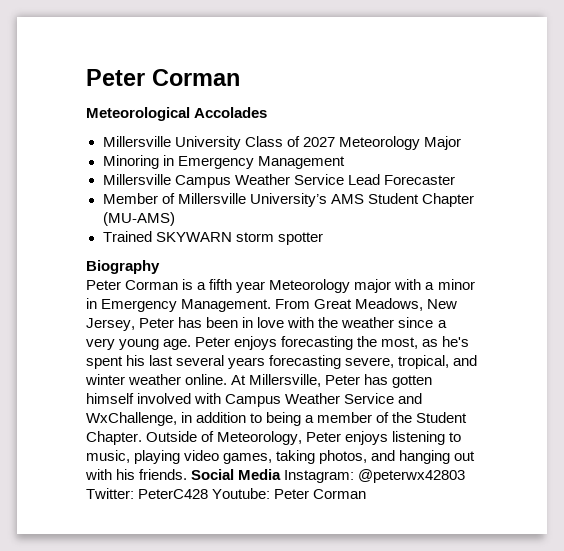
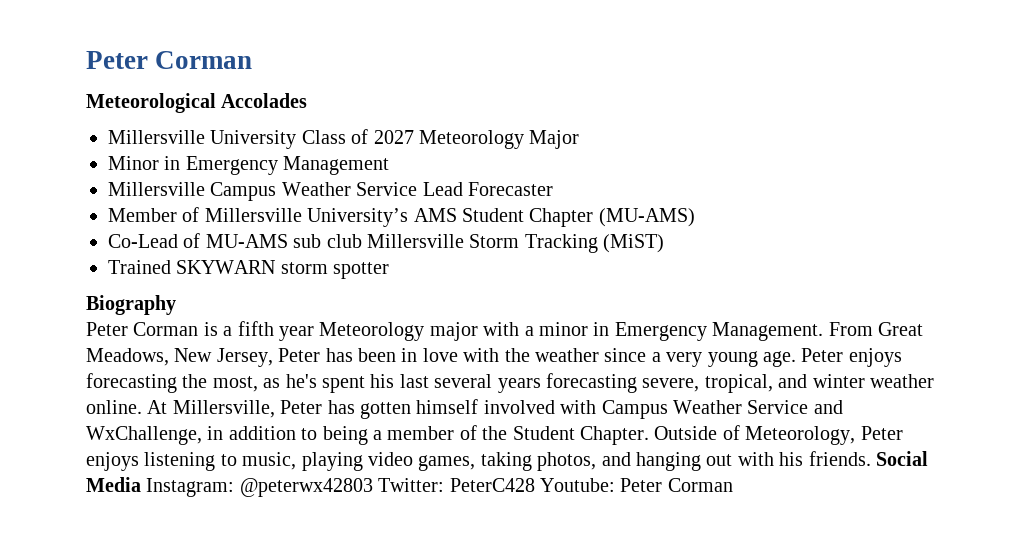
- Minoring in Emergency Management
+ Minor in Emergency Management
+ Co-Lead of MU-AMS sub club Millersville Storm Tracking (MiST)

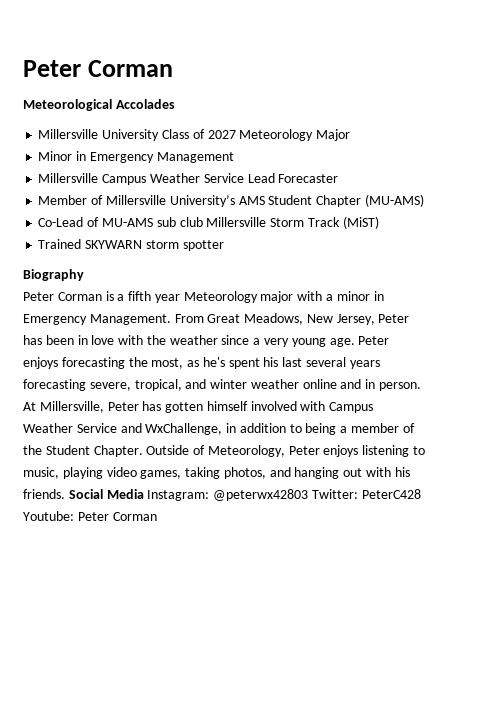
- Co-Lead of MU-AMS sub club Millersville Storm Tracking (MiST)
+ Co-Lead of MU-AMS sub club Millersville Storm Track (MiST)
- Peter enjoys forecasting the most, as he's spent his last several years forecasting severe, tropical, and winter weather online.
+ Peter enjoys forecasting the most, as he's spent his last several years forecasting severe, tropical, and winter weather online and in person.

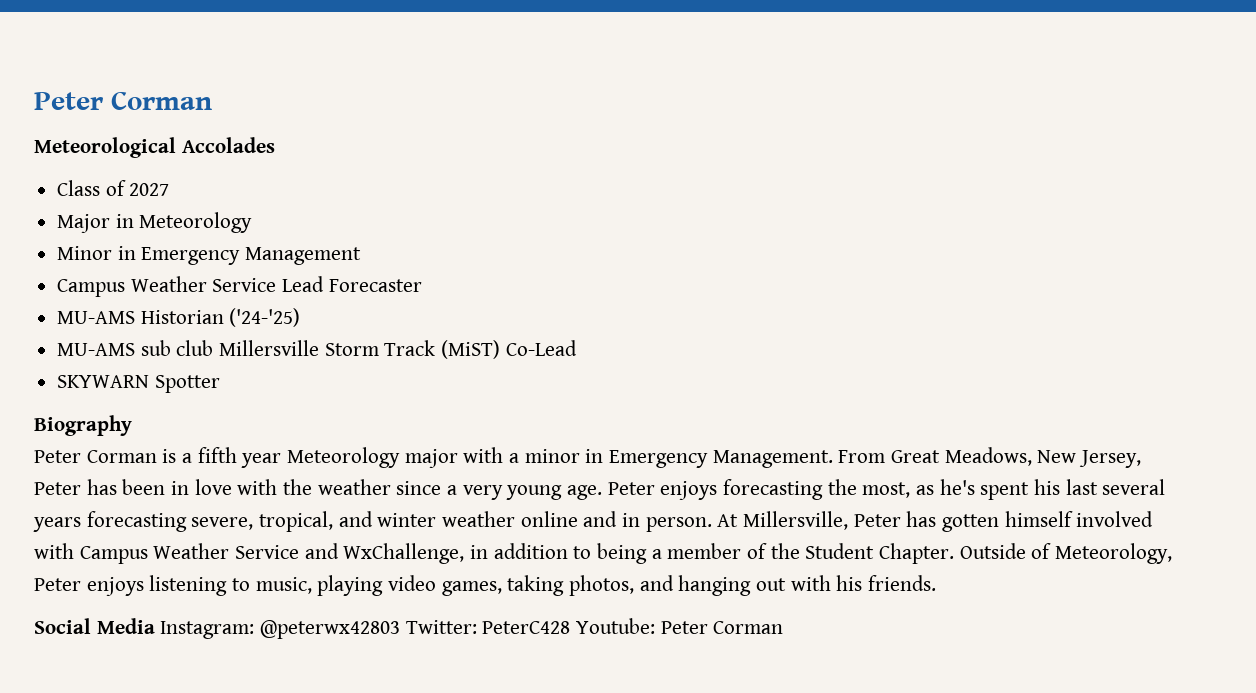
- Millersville University Class of 2027 Meteorology Major
+ Class of 2027
+ Major in Meteorology
- Millersville Campus Weather Service Lead Forecaster
+ Campus Weather Service Lead Forecaster
- Member of Millersville University’s AMS Student Chapter (MU-AMS)
- Co-Lead of MU-AMS sub club Millersville Storm Track (MiST)
- Trained SKYWARN storm spotter
+ MU-AMS Historian ('24-'25)
+ MU-AMS sub club Millersville Storm Track (MiST) Co-Lead
+ SKYWARN Spotter
- Outside of Meteorology, Peter enjoys listening to music, playing video games, taking photos, and hanging out with his friends. Social Media Instagram: @peterwx42803 Twitter: PeterC428 Youtube: Peter Corman
+ Outside of Meteorology, Peter enjoys listening to music, playing video games, taking photos, and hanging out with his friends.
+ Social Media Instagram: @peterwx42803 Twitter: PeterC428 Youtube: Peter Corman

